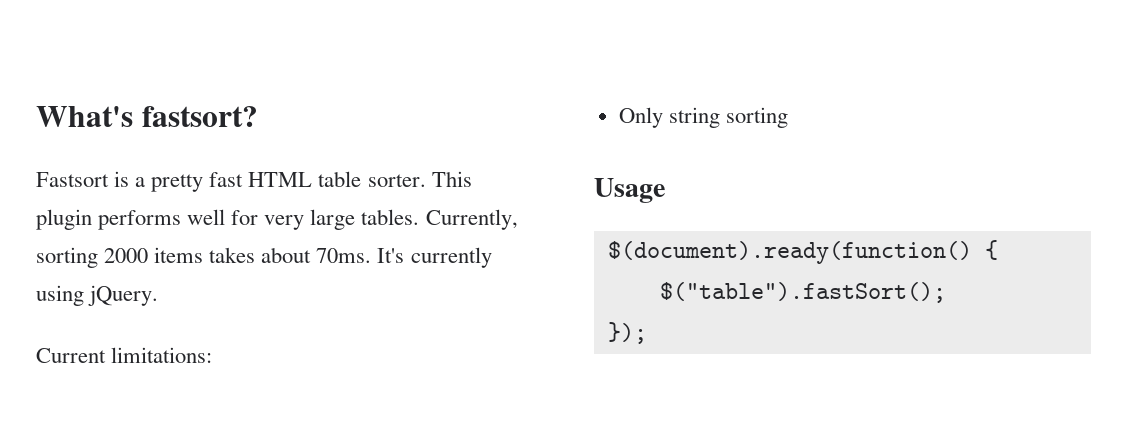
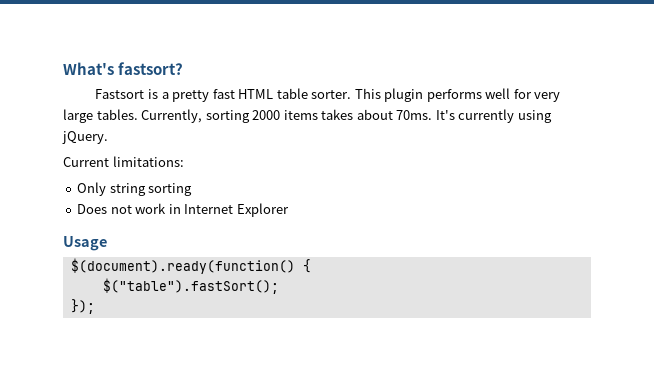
+ Does not work in Internet Explorer

